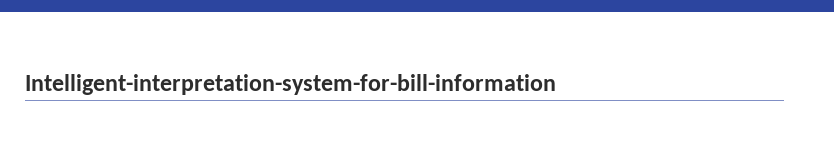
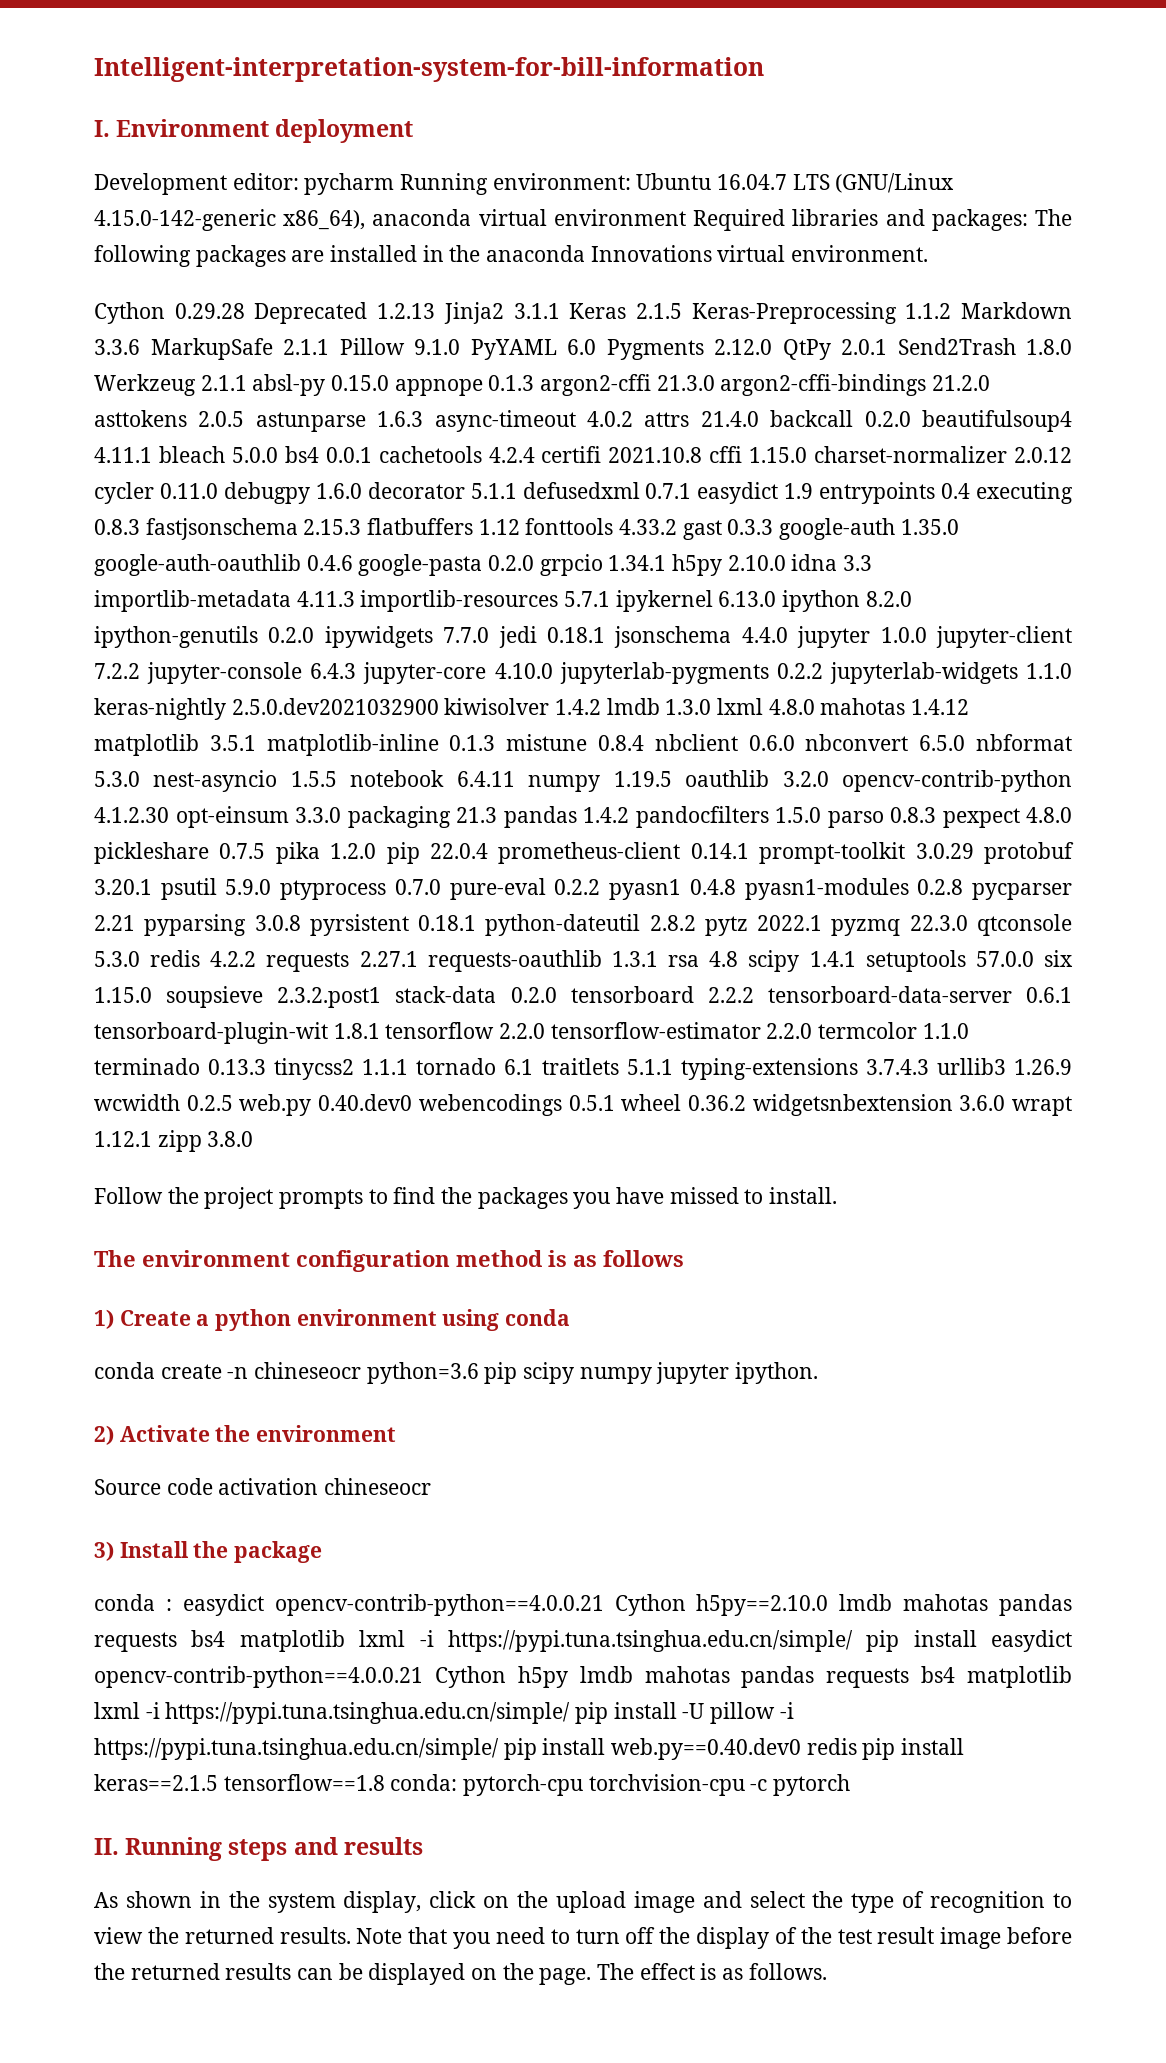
+ I. Environment deployment
+ Development editor: pycharm Running environment: Ubuntu 16.04.7 LTS (GNU/Linux 4.15.0-142-generic x86_64), anaconda virtual environment Required libraries and packages: The following packages are installed in the anaconda Innovations virtual environment.
+ Cython 0.29.28 Deprecated 1.2.13 Jinja2 3.1.1 Keras 2.1.5 Keras-Preprocessing 1.1.2 Markdown 3.3.6 MarkupSafe 2.1.1 Pillow 9.1.0 PyYAML 6.0 Pygments 2.12.0 QtPy 2.0.1 Send2Trash 1.8.0 Werkzeug 2.1.1 absl-py 0.15.0 appnope 0.1.3 argon2-cffi 21.3.0 argon2-cffi-bindings 21.2.0 asttokens 2.0.5 astunparse 1.6.3 async-timeout 4.0.2 attrs 21.4.0 backcall 0.2.0 beautifulsoup4 4.11.1 bleach 5.0.0 bs4 0.0.1 cachetools 4.2.4 certifi 2021.10.8 cffi 1.15.0 charset-normalizer 2.0.12 cycler 0.11.0 debugpy 1.6.0 decorator 5.1.1 defusedxml 0.7.1 easydict 1.9 entrypoints 0.4 executing 0.8.3 fastjsonschema 2.15.3 flatbuffers 1.12 fonttools 4.33.2 gast 0.3.3 google-auth 1.35.0 google-auth-oauthlib 0.4.6 google-pasta 0.2.0 grpcio 1.34.1 h5py 2.10.0 idna 3.3 importlib-metadata 4.11.3 importlib-resources 5.7.1 ipykernel 6.13.0 ipython 8.2.0 ipython-genutils 0.2.0 ipywidgets 7.7.0 jedi 0.18.1 jsonschema 4.4.0 jupyter 1.0.0 jupyter-client 7.2.2 jupyter-console 6.4.3 jupyter-core 4.10.0 jupyterlab-pygments 0.2.2 jupyterlab-widgets 1.1.0 keras-nightly 2.5.0.dev2021032900 kiwisolver 1.4.2 lmdb 1.3.0 lxml 4.8.0 mahotas 1.4.12 matplotlib 3.5.1 matplotlib-inline 0.1.3 mistune 0.8.4 nbclient 0.6.0 nbconvert 6.5.0 nbformat 5.3.0 nest-asyncio 1.5.5 notebook 6.4.11 numpy 1.19.5 oauthlib 3.2.0 opencv-contrib-python 4.1.2.30 opt-einsum 3.3.0 packaging 21.3 pandas 1.4.2 pandocfilters 1.5.0 parso 0.8.3 pexpect 4.8.0 pickleshare 0.7.5 pika 1.2.0 pip 22.0.4 prometheus-client 0.14.1 prompt-toolkit 3.0.29 protobuf 3.20.1 psutil 5.9.0 ptyprocess 0.7.0 pure-eval 0.2.2 pyasn1 0.4.8 pyasn1-modules 0.2.8 pycparser 2.21 pyparsing 3.0.8 pyrsistent 0.18.1 python-dateutil 2.8.2 pytz 2022.1 pyzmq 22.3.0 qtconsole 5.3.0 redis 4.2.2 requests 2.27.1 requests-oauthlib 1.3.1 rsa 4.8 scipy 1.4.1 setuptools 57.0.0 six 1.15.0 soupsieve 2.3.2.post1 stack-data 0.2.0 tensorboard 2.2.2 tensorboard-data-server 0.6.1 tensorboard-plugin-wit 1.8.1 tensorflow 2.2.0 tensorflow-estimator 2.2.0 termcolor 1.1.0 terminado 0.13.3 tinycss2 1.1.1 tornado 6.1 traitlets 5.1.1 typing-extensions 3.7.4.3 urllib3 1.26.9 wcwidth 0.2.5 web.py 0.40.dev0 webencodings 0.5.1 wheel 0.36.2 widgetsnbextension 3.6.0 wrapt 1.12.1 zipp 3.8.0
+ Follow the project prompts to find the packages you have missed to install.
+ The environment configuration method is as follows
+ 1) Create a python environment using conda
+ conda create -n chineseocr python=3.6 pip scipy numpy jupyter ipython.
+ 2) Activate the environment
+ Source code activation chineseocr
+ 3) Install the package
+ conda : easydict opencv-contrib-python==4.0.0.21 Cython h5py==2.10.0 lmdb mahotas pandas requests bs4 matplotlib lxml -i https://pypi.tuna.tsinghua.edu.cn/simple/ pip install easydict opencv-contrib-python==4.0.0.21 Cython h5py lmdb mahotas pandas requests bs4 matplotlib lxml -i https://pypi.tuna.tsinghua.edu.cn/simple/ pip install -U pillow -i https://pypi.tuna.tsinghua.edu.cn/simple/ pip install web.py==0.40.dev0 redis pip install keras==2.1.5 tensorflow==1.8 conda: pytorch-cpu torchvision-cpu -c pytorch
+ II. Running steps and results
+ As shown in the system display, click on the upload image and select the type of recognition to view the returned results. Note that you need to turn off the display of the test result image before the returned results can be displayed on the page. The effect is as follows.

